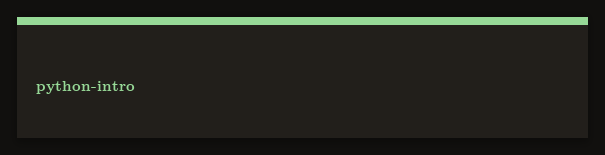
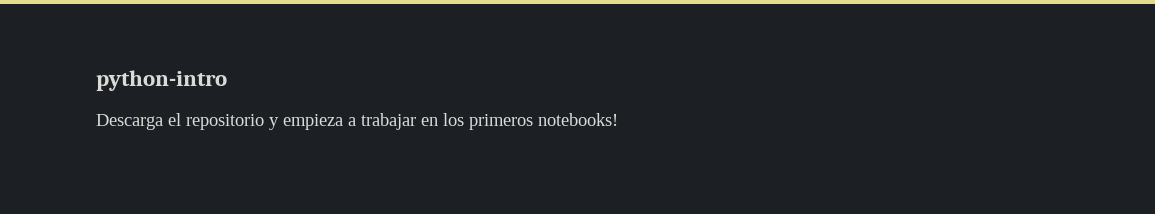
+ Descarga el repositorio y empieza a trabajar en los primeros notebooks!

